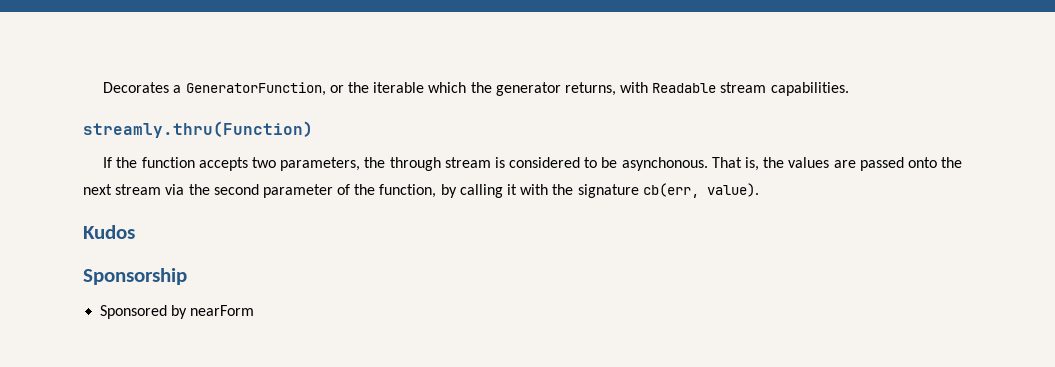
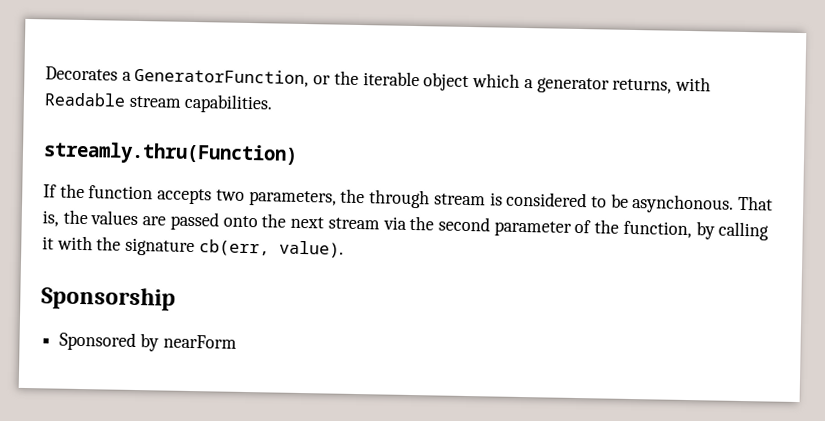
- Decorates a GeneratorFunction, or the iterable which the generator returns, with Readable stream capabilities.
+ Decorates a GeneratorFunction, or the iterable object which a generator returns, with Readable stream capabilities.
- Kudos

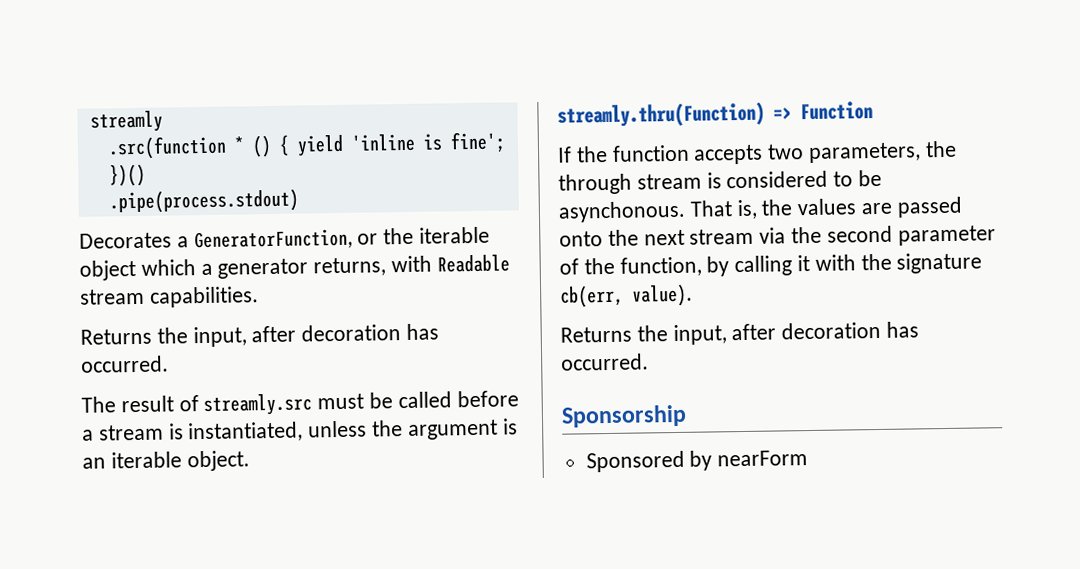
+ streamly
+ .src(function * () { yield 'inline is fine'; })()
+ .pipe(process.stdout)
  Decorates a GeneratorFunction, or the iterable object which a generator returns, with Readable stream capabilities.
+ Returns the input, after decoration has occurred.
+ The result of streamly.src must be called before a stream is instantiated, unless the argument is an iterable object.
- streamly.thru(Function)
+ streamly.thru(Function) => Function
  That is, the values are passed onto the next stream via the second parameter of the function, by calling it with the signature cb(err, value).
+ Returns the input, after decoration has occurred.

